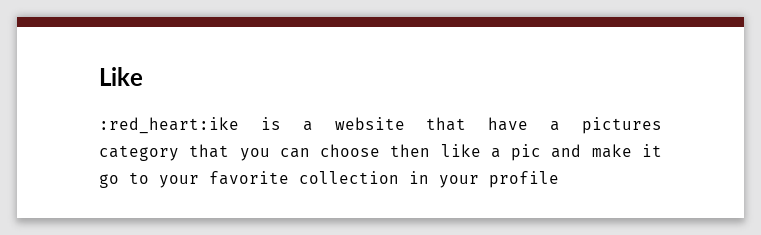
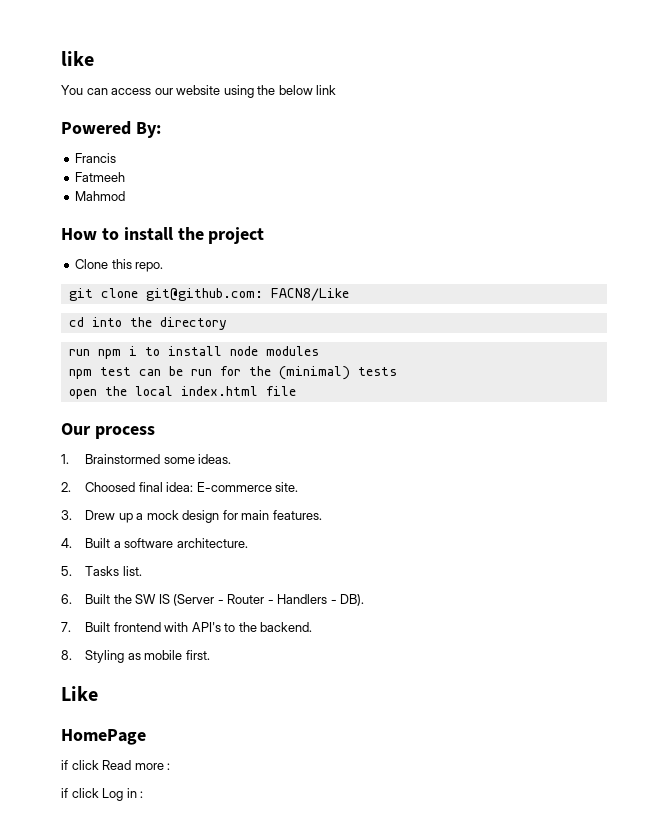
+ like
+ You can access our website using the below link
+ Powered By:
+ Francis
+ Fatmeeh
+ Mahmod
+ How to install the project
+ Clone this repo.
+ git clone git@github.com: FACN8/Like
+ cd into the directory
+ run npm i to install node modules
+ npm test can be run for the (minimal) tests
+ open the local index.html file
+ Our process
+ 1. Brainstormed some ideas.
+ 2. Choosed final idea: E-commerce site.
+ 3. Drew up a mock design for main features.
+ 4. Built a software architecture.
+ 5. Tasks list.
+ 6. Built the SW IS (Server - Router - Handlers - DB).
+ 7. Built frontend with API's to the backend.
+ 8. Styling as mobile first.
  Like
- :red_heart:ike is a website that have a pictures category that you can choose then like a pic and make it go to your favorite collection in your profile
+ HomePage
+ if click Read more :
+ if click Log in :

